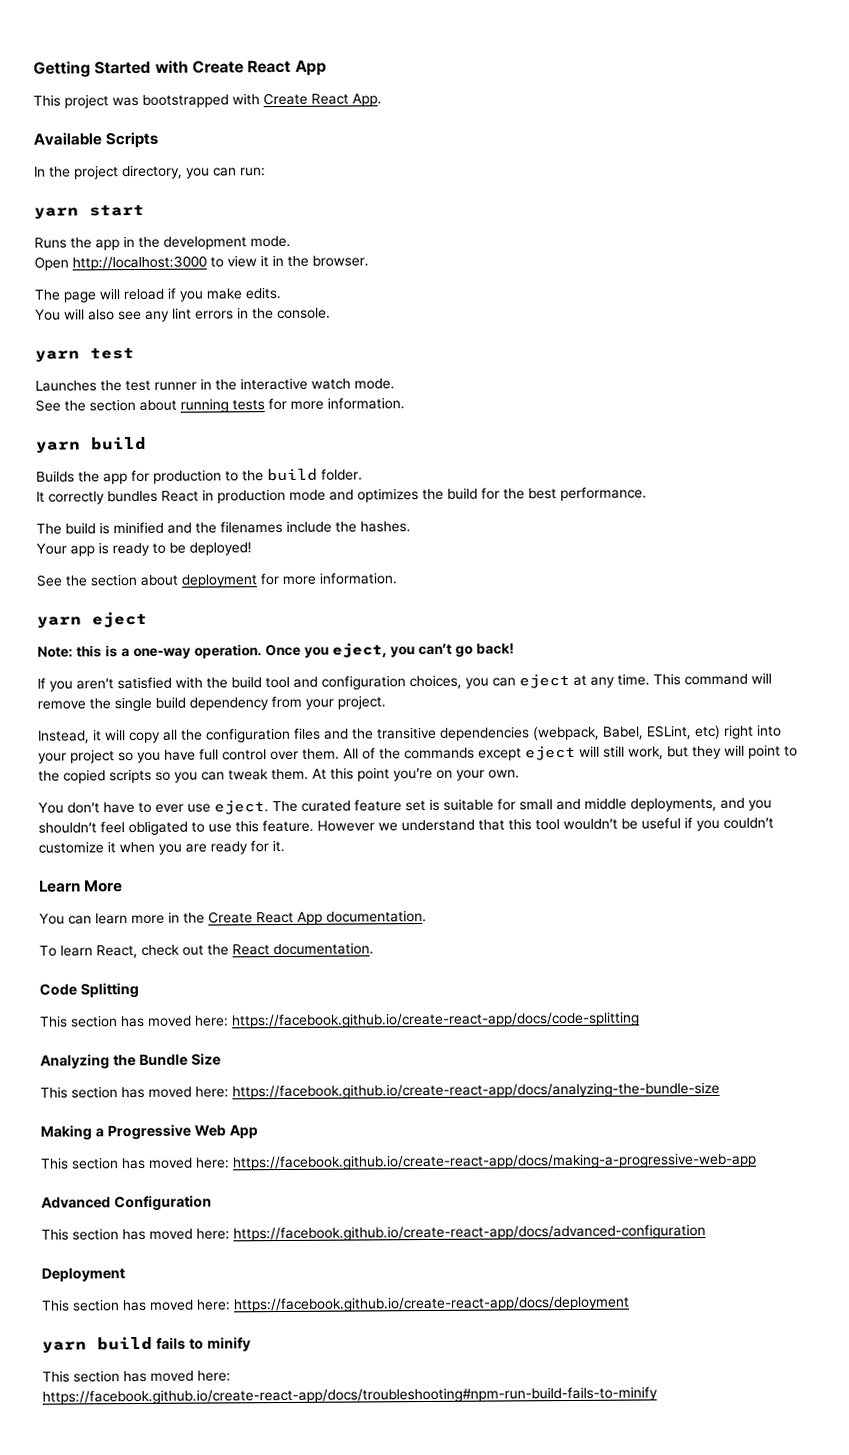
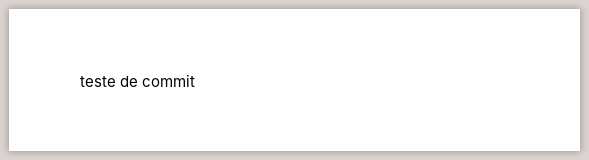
- Getting Started with Create React App
- This project was bootstrapped with Create React App.
- Available Scripts
- In the project directory, you can run:
- yarn start
- Runs the app in the development mode.
- Open http://localhost:3000 to view it in the browser.
- The page will reload if you make edits.
- You will also see any lint errors in the console.
- yarn test
- Launches the test runner in the interactive watch mode.
- See the section about running tests for more information.
- yarn build
- Builds the app for production to the build folder.
- It correctly bundles React in production mode and optimizes the build for the best performance.
- The build is minified and the filenames include the hashes.
- Your app is ready to be deployed!
- See the section about deployment for more information.
- yarn eject
- Note: this is a one-way operation. Once you eject, you can’t go back!
- If you aren’t satisfied with the build tool and configuration choices, you can eject at any time. This command will remove the single build dependency from your project.
- Instead, it will copy all the configuration files and the transitive dependencies (webpack, Babel, ESLint, etc) right into your project so you have full control over them. All of the commands except eject will still work, but they will point to the copied scripts so you can tweak them. At this point you’re on your own.
- You don’t have to ever use eject. The curated feature set is suitable for small and middle deployments, and you shouldn’t feel obligated to use this feature. However we understand that this tool wouldn’t be useful if you couldn’t customize it when you are ready for it.
- Learn More
- You can learn more in the Create React App documentation.
- To learn React, check out the React documentation.
- Code Splitting
- This section has moved here: https://facebook.github.io/create-react-app/docs/code-splitting
- Analyzing the Bundle Size
- This section has moved here: https://facebook.github.io/create-react-app/docs/analyzing-the-bundle-size
- Making a Progressive Web App
- This section has moved here: https://facebook.github.io/create-react-app/docs/making-a-progressive-web-app
- Advanced Configuration
- This section has moved here: https://facebook.github.io/create-react-app/docs/advanced-configuration
- Deployment
- This section has moved here: https://facebook.github.io/create-react-app/docs/deployment
- yarn build fails to minify
- This section has moved here: https://facebook.github.io/create-react-app/docs/troubleshooting#npm-run-build-fails-to-minify
+ teste de commit

